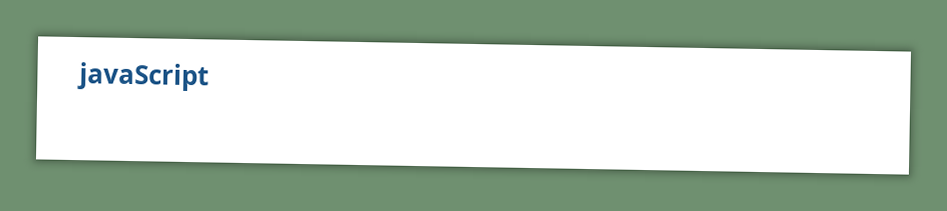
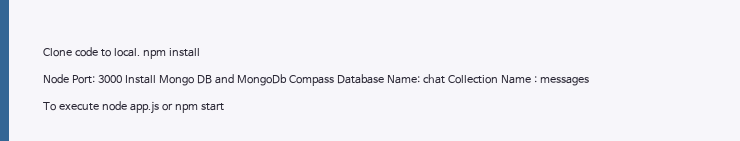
- javaScript
+ Clone code to local. npm install
+ Node Port: 3000 Install Mongo DB and MongoDb Compass Database Name: chat Collection Name : messages
+ To execute node app.js or npm start

